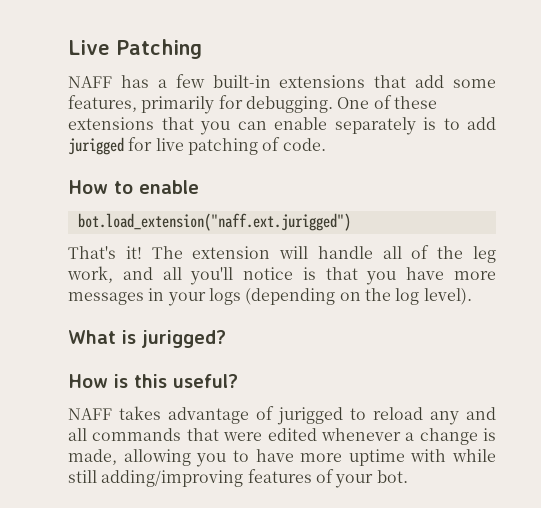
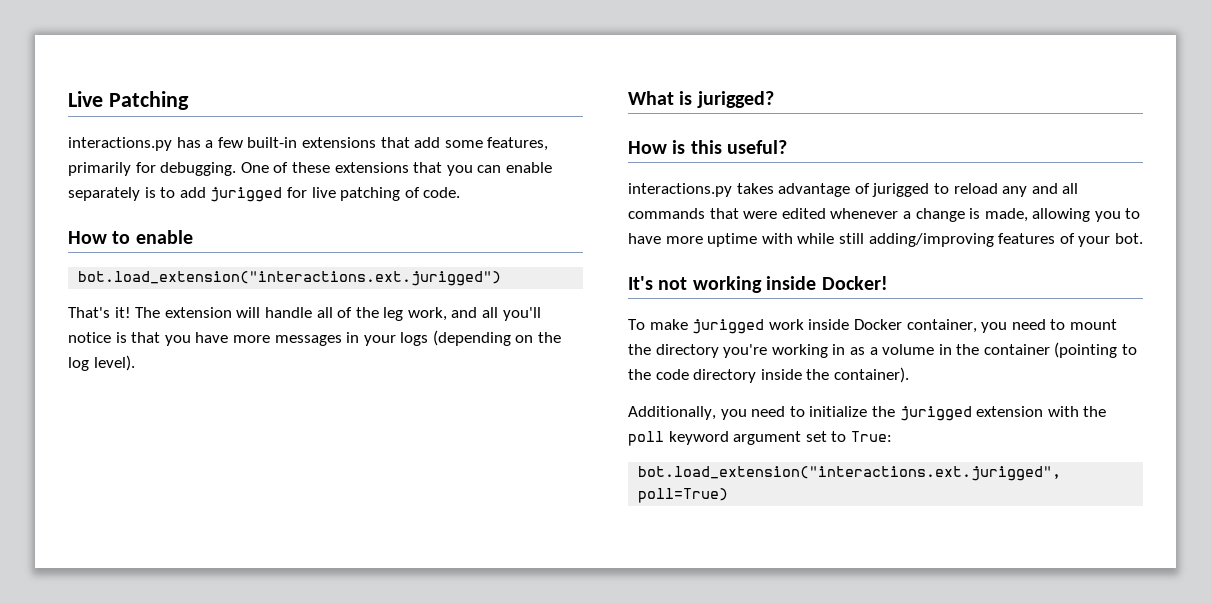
- NAFF has a few built-in extensions that add some features, primarily for debugging.
+ interactions.py has a few built-in extensions that add some features, primarily for debugging.
- bot.load_extension("naff.ext.jurigged")
+ bot.load_extension("interactions.ext.jurigged")
- NAFF takes advantage of jurigged to reload any and all commands that were edited whenever a change is made, allowing you to have more uptime with while still adding/improving features of your bot.
+ interactions.py takes advantage of jurigged to reload any and all commands that were edited whenever a change is made, allowing you to have more uptime with while still adding/improving features of your bot.
+ It's not working inside Docker!
+ To make jurigged work inside Docker container, you need to mount the directory you're working in as a volume in the container (pointing to the code directory inside the container).
+ Additionally, you need to initialize the jurigged extension with the poll keyword argument set to True:
+ bot.load_extension("interactions.ext.jurigged", poll=True)

